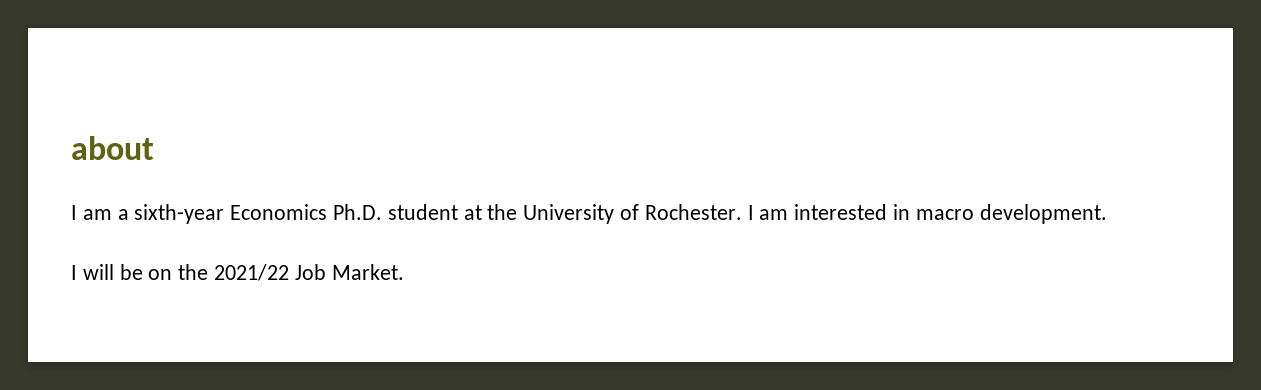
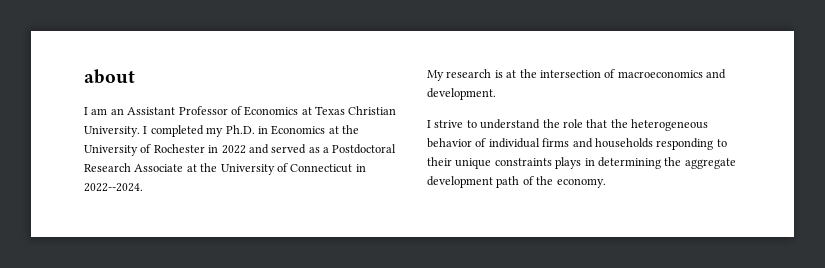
- I am a sixth-year Economics Ph.D. student at the University of Rochester. I am interested in macro development.
- I will be on the 2021/22 Job Market.
+ I am an Assistant Professor of Economics at Texas Christian University. I completed my Ph.D. in Economics at the University of Rochester in 2022 and served as a Postdoctoral Research Associate at the University of Connecticut in 2022--2024.
+ My research is at the intersection of macroeconomics and development.
+ I strive to understand the role that the heterogeneous behavior of individual firms and households responding to their unique constraints plays in determining the aggregate development path of the economy.

